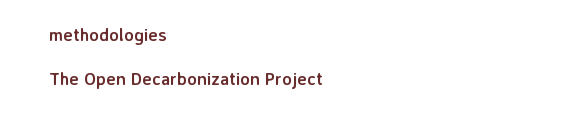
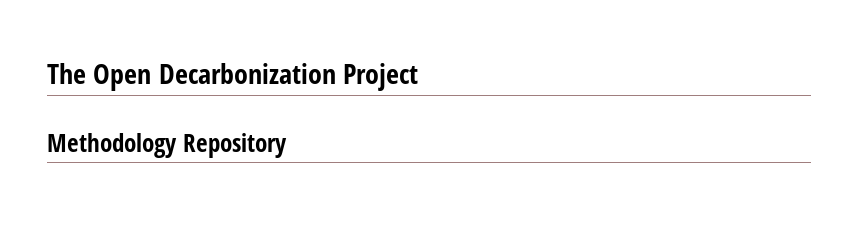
- methodologies
+ Methodology Repository

